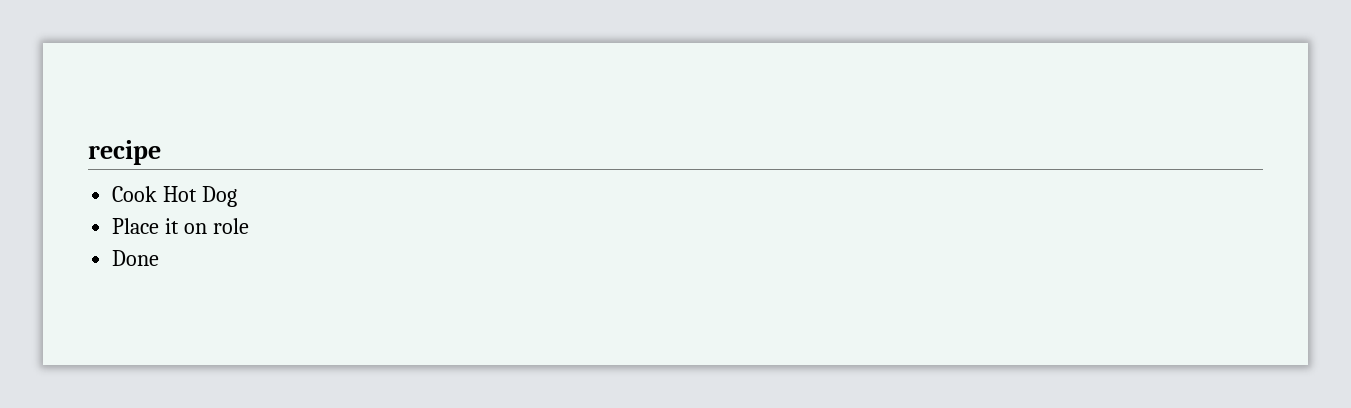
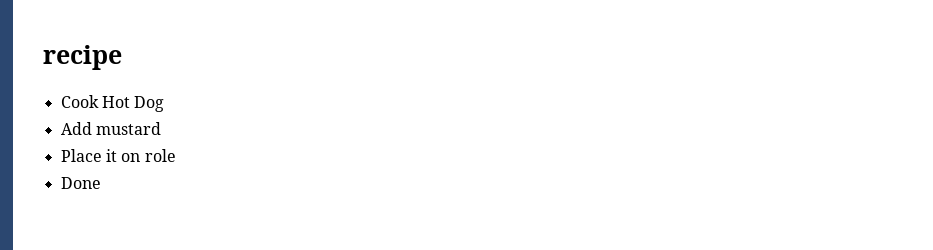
+ Add mustard

